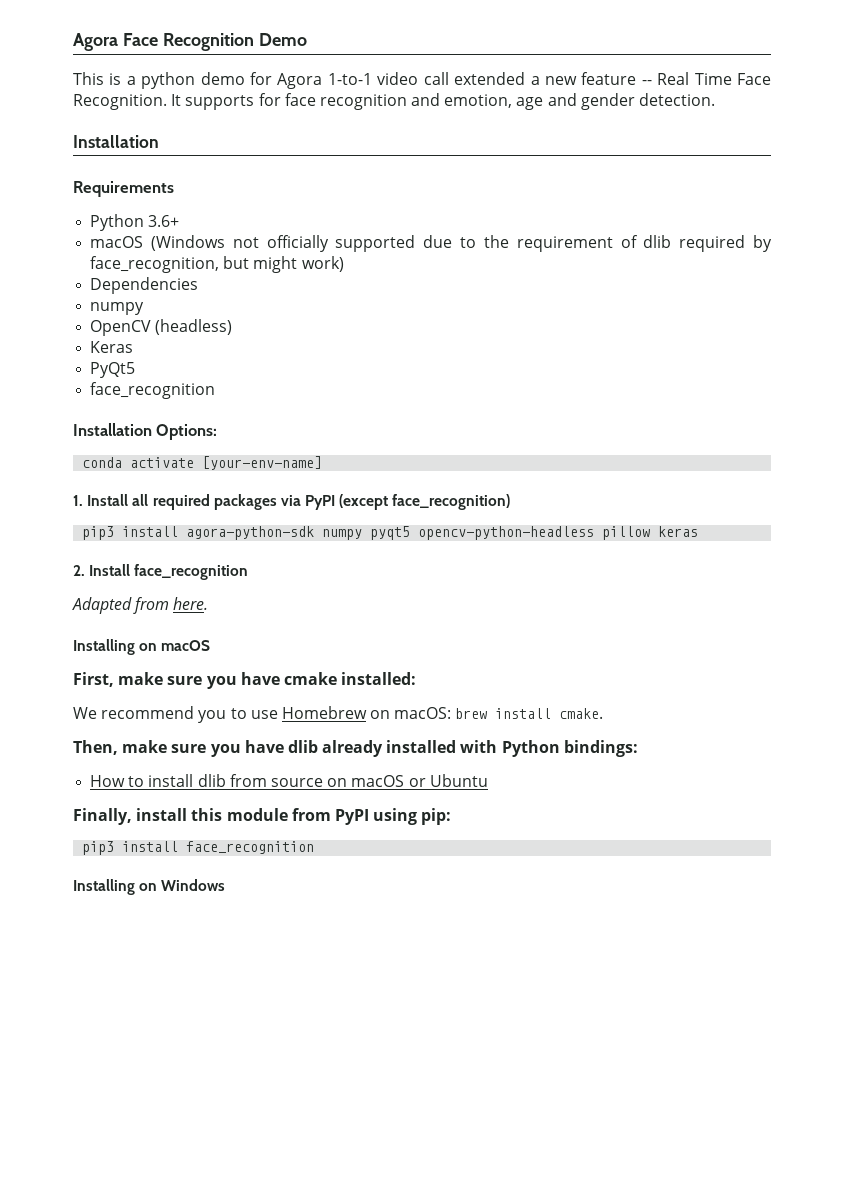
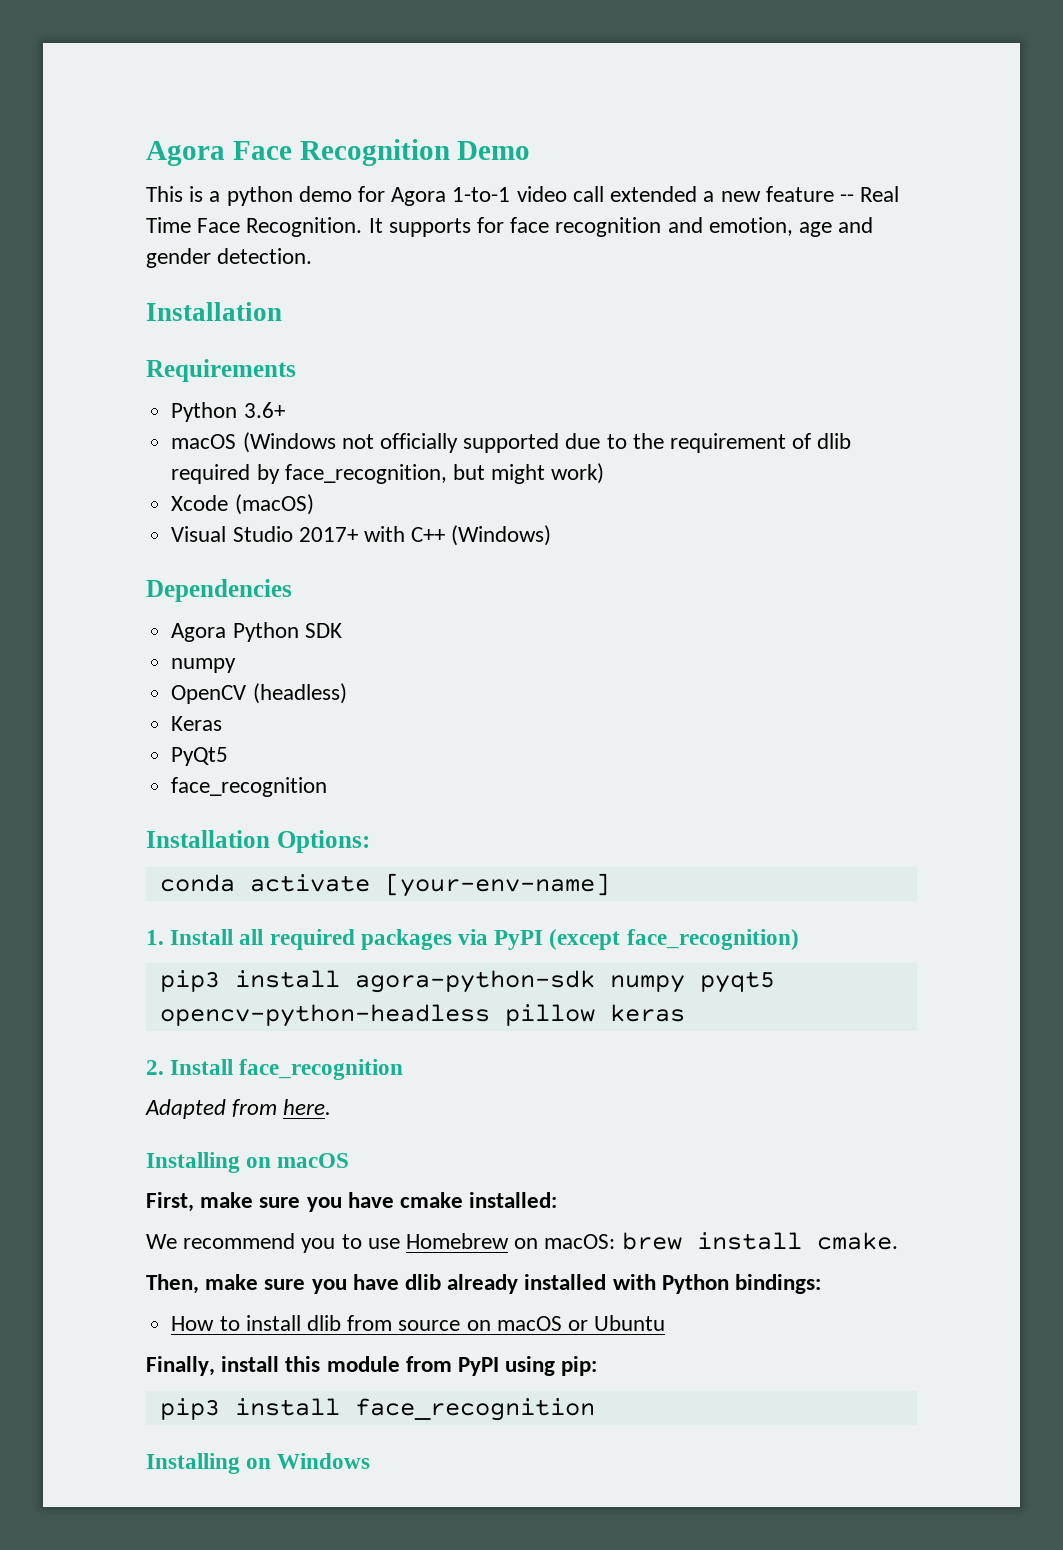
+ Xcode (macOS)
+ Visual Studio 2017+ with C++ (Windows)
  Dependencies
+ Agora Python SDK

